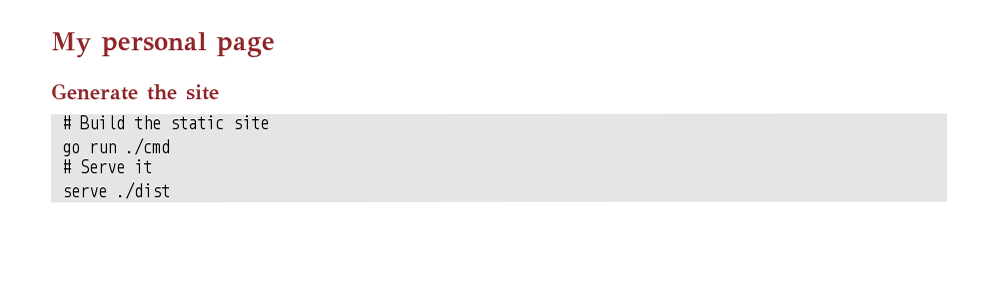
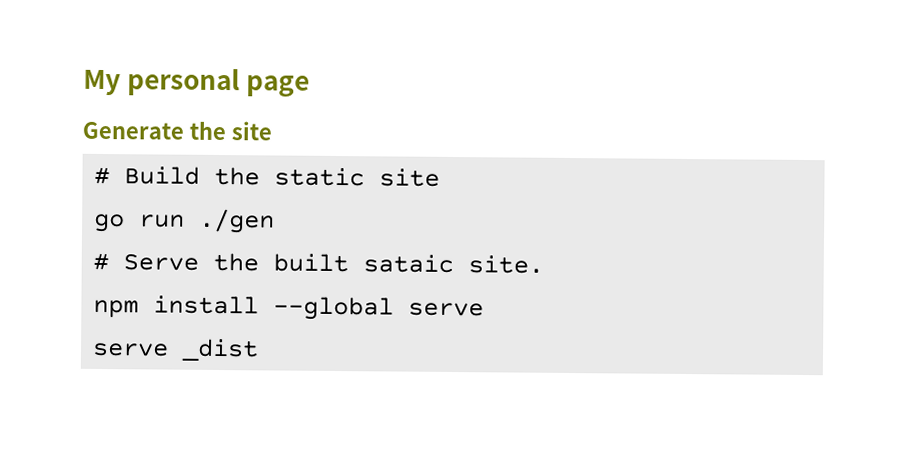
- go run ./cmd
+ go run ./gen
- # Serve it
- serve ./dist
+ # Serve the built sataic site.
+ npm install --global serve
+ serve _dist

